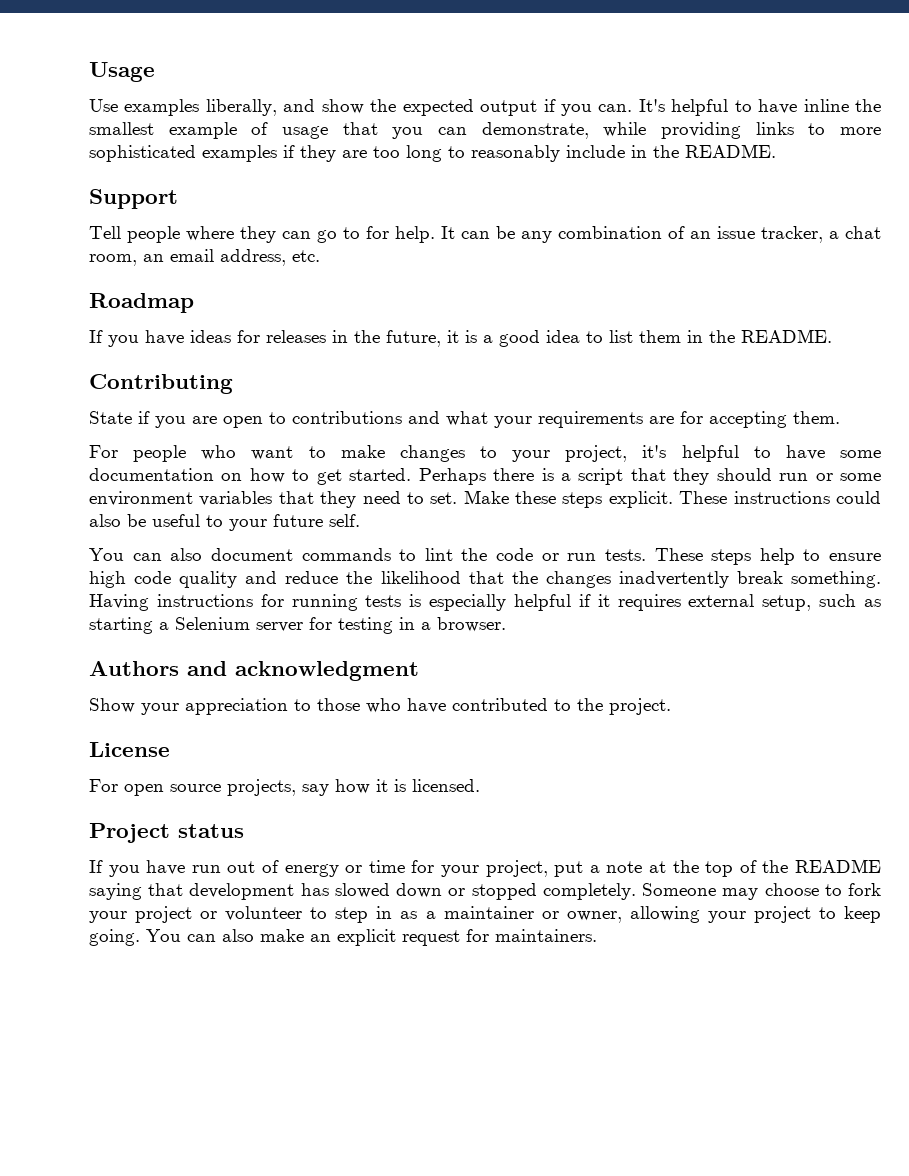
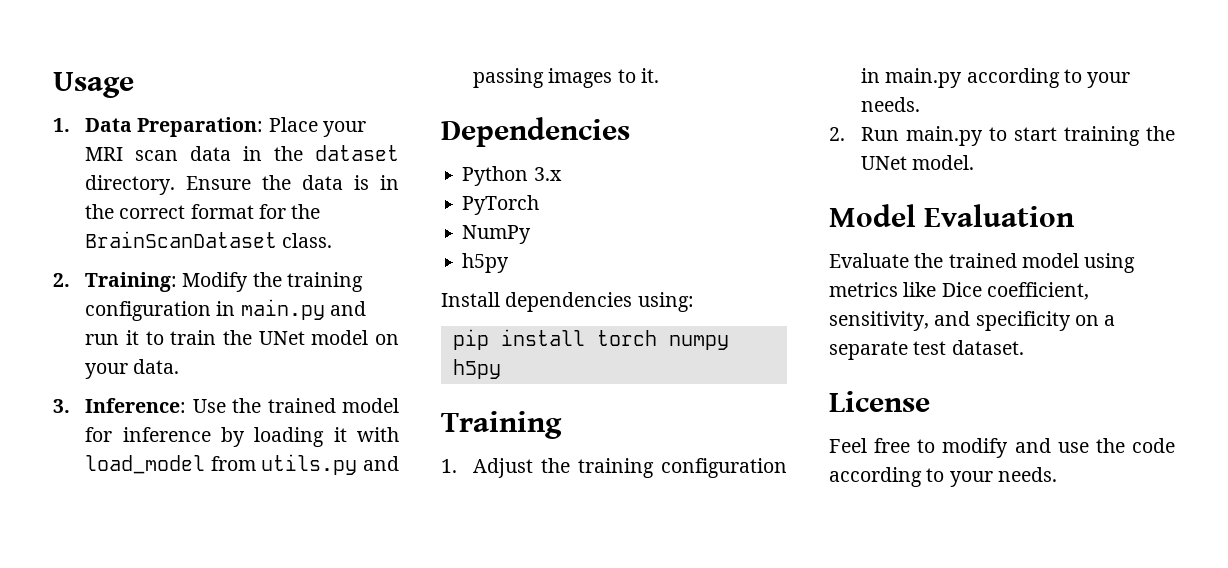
- Use examples liberally, and show the expected output if you can. It's helpful to have inline the smallest example of usage that you can demonstrate, while providing links to more sophisticated examples if they are too long to reasonably include in the README.
- Support
- Tell people where they can go to for help. It can be any combination of an issue tracker, a chat room, an email address, etc.
- Roadmap
- If you have ideas for releases in the future, it is a good idea to list them in the README.
- Contributing
- State if you are open to contributions and what your requirements are for accepting them.
- For people who want to make changes to your project, it's helpful to have some documentation on how to get started. Perhaps there is a script that they should run or some environment variables that they need to set. Make these steps explicit. These instructions could also be useful to your future self.
- You can also document commands to lint the code or run tests. These steps help to ensure high code quality and reduce the likelihood that the changes inadvertently break something. Having instructions for running tests is especially helpful if it requires external setup, such as starting a Selenium server for testing in a browser.
- Authors and acknowledgment
- Show your appreciation to those who have contributed to the project.
+ 1. Data Preparation: Place your MRI scan data in the dataset directory. Ensure the data is in the correct format for the BrainScanDataset class.
+ 2. Training: Modify the training configuration in main.py and run it to train the UNet model on your data.
+ 3. Inference: Use the trained model for inference by loading it with load_model from utils.py and passing images to it.
+ Dependencies
+ Python 3.x
+ PyTorch
+ NumPy
+ h5py
+ Install dependencies using:
+ pip install torch numpy h5py
+ Training
+ 1. Adjust the training configuration in main.py according to your needs.
+ 2. Run main.py to start training the UNet model.
+ Model Evaluation
+ Evaluate the trained model using metrics like Dice coefficient, sensitivity, and specificity on a separate test dataset.
  License
- For open source projects, say how it is licensed.
- Project status
- If you have run out of energy or time for your project, put a note at the top of the README saying that development has slowed down or stopped completely. Someone may choose to fork your project or volunteer to step in as a maintainer or owner, allowing your project to keep going. You can also make an explicit request for maintainers.
+ Feel free to modify and use the code according to your needs.

